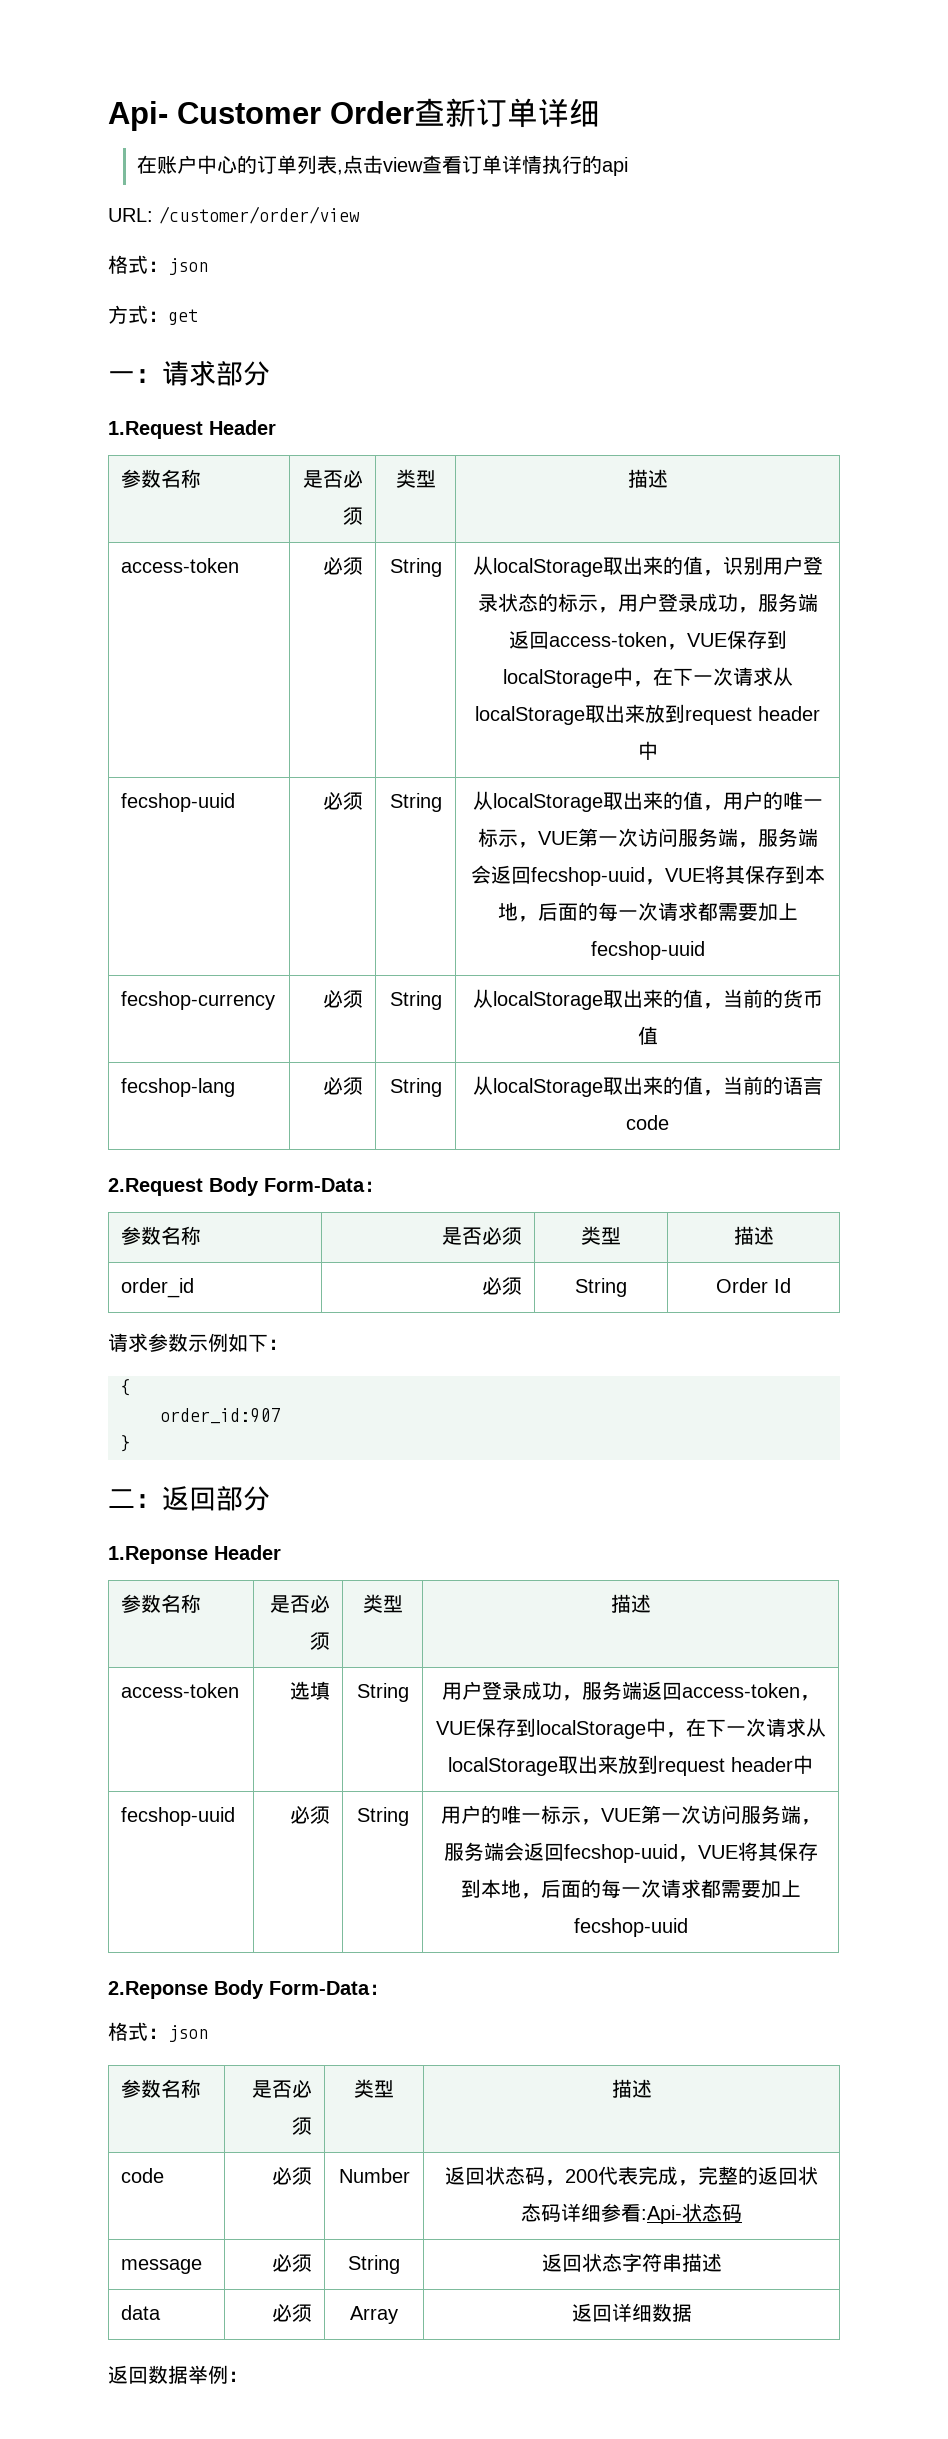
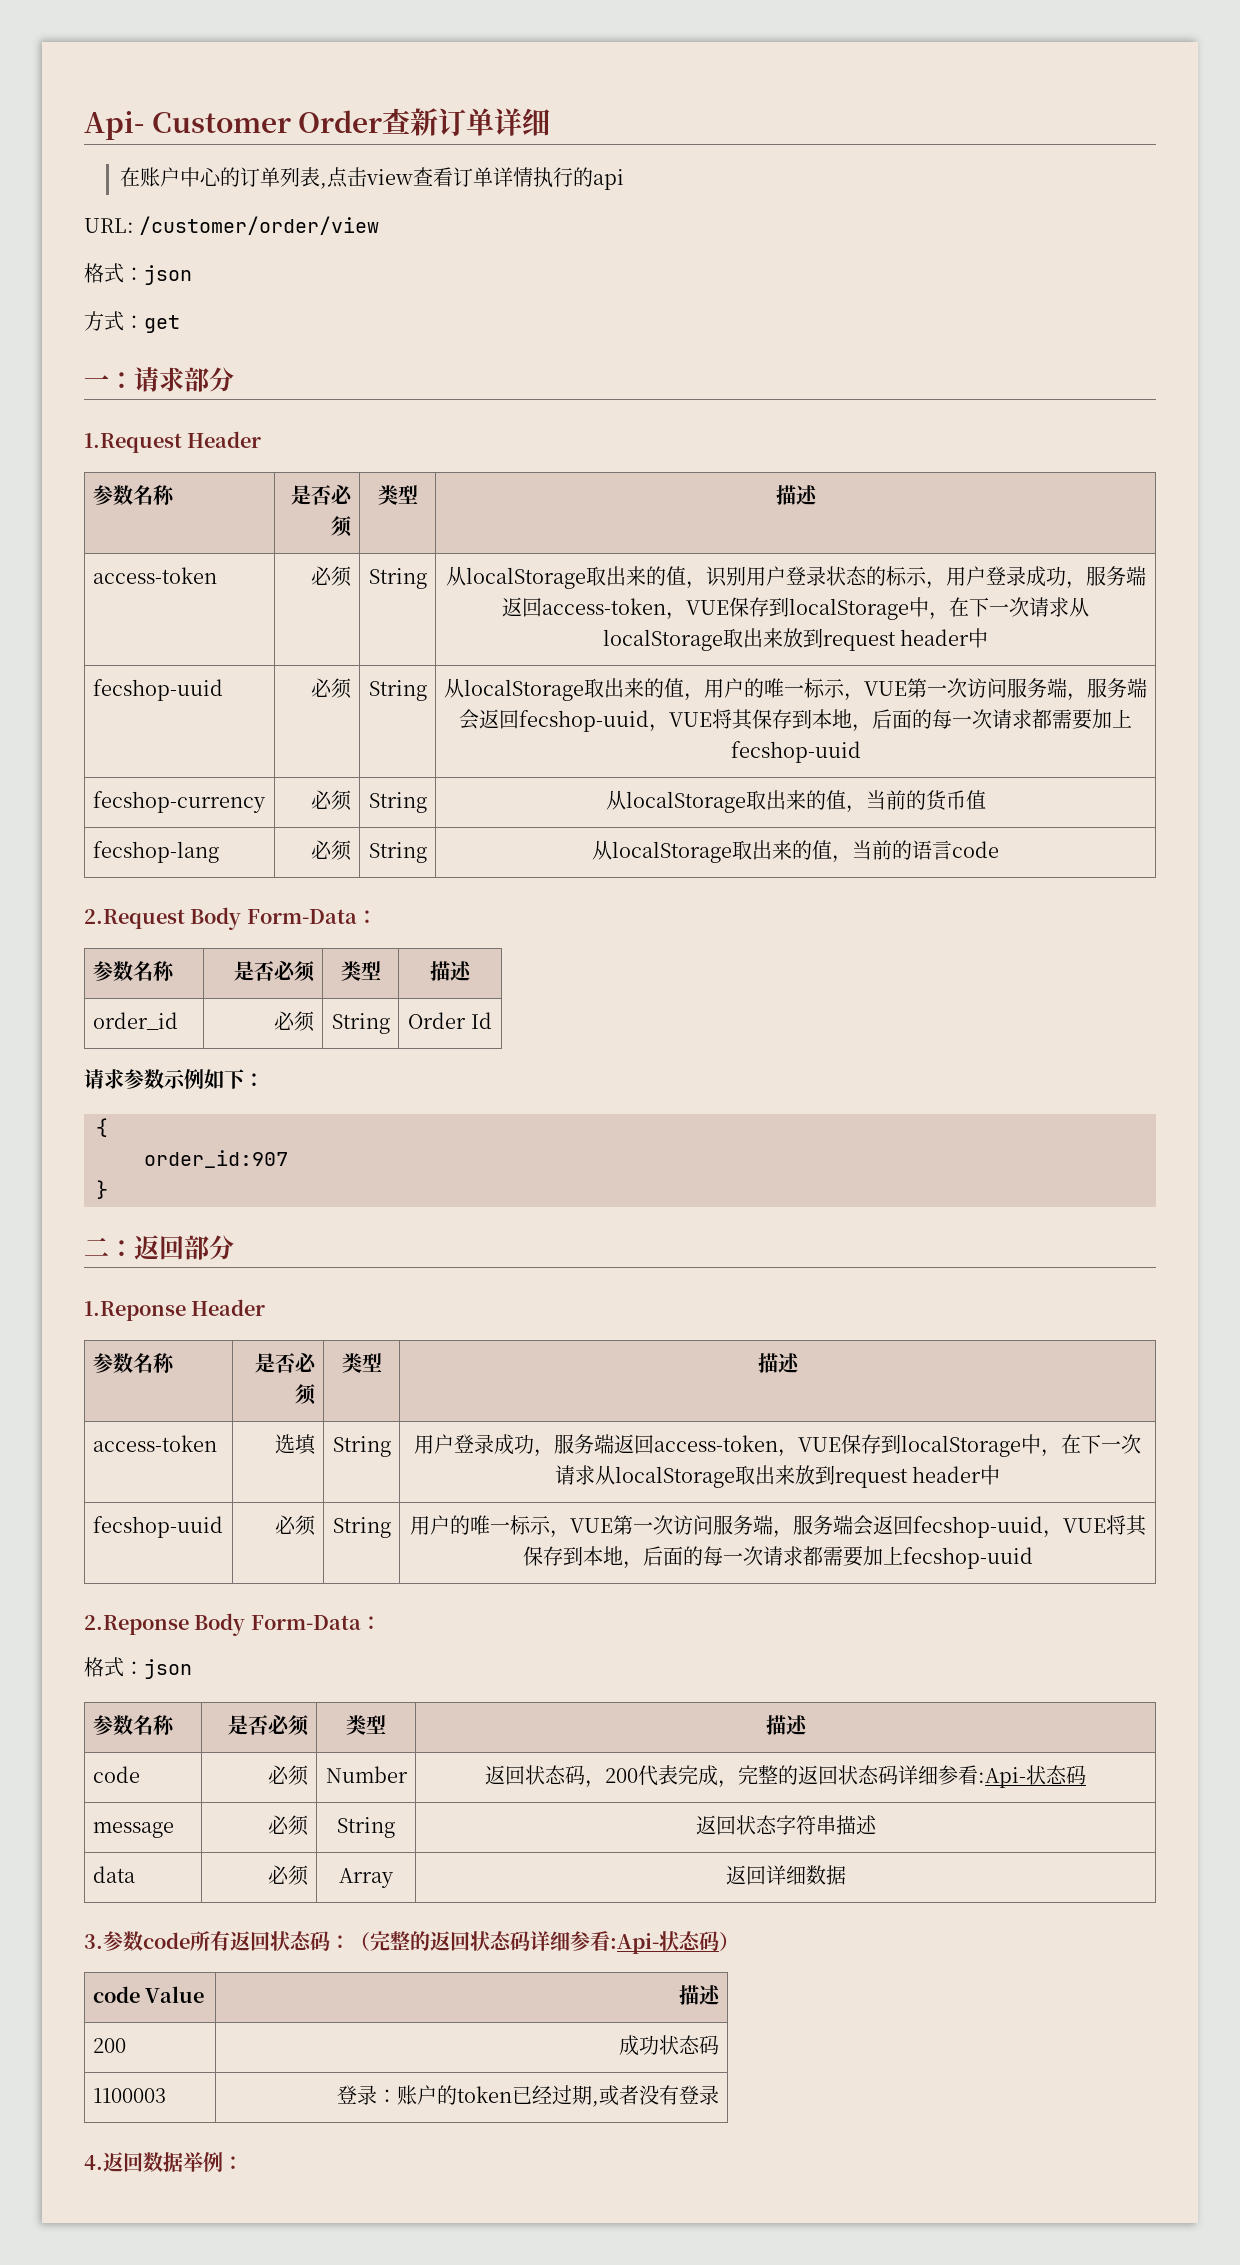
- 返回数据举例：
+ 3.参数code所有返回状态码：（完整的返回状态码详细参看:Api-状态码）
+ code Value | 描述
+ 200 | 成功状态码
+ 1100003 | 登录：账户的token已经过期,或者没有登录
+ 4.返回数据举例：

